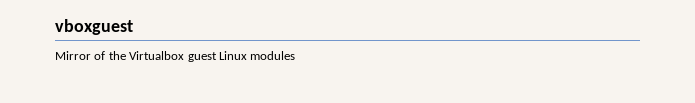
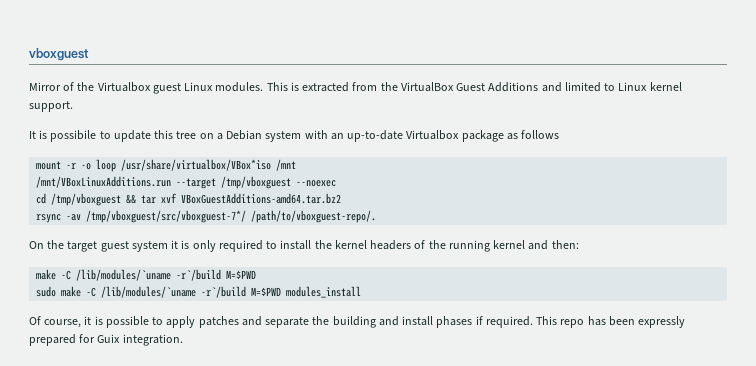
- Mirror of the Virtualbox guest Linux modules
+ Mirror of the Virtualbox guest Linux modules. This is extracted from the VirtualBox Guest Additions and limited to Linux kernel support.
+ It is possibile to update this tree on a Debian system with an up-to-date Virtualbox package as follows
+ mount -r -o loop /usr/share/virtualbox/VBox*iso /mnt
+ /mnt/VBoxLinuxAdditions.run --target /tmp/vboxguest --noexec
+ cd /tmp/vboxguest && tar xvf VBoxGuestAdditions-amd64.tar.bz2
+ rsync -av /tmp/vboxguest/src/vboxguest-7*/ /path/to/vboxguest-repo/.
+ On the target guest system it is only required to install the kernel headers of the running kernel and then:
+ make -C /lib/modules/`uname -r`/build M=$PWD
+ sudo make -C /lib/modules/`uname -r`/build M=$PWD modules_install
+ Of course, it is possible to apply patches and separate the building and install phases if required. This repo has been expressly prepared for Guix integration.

